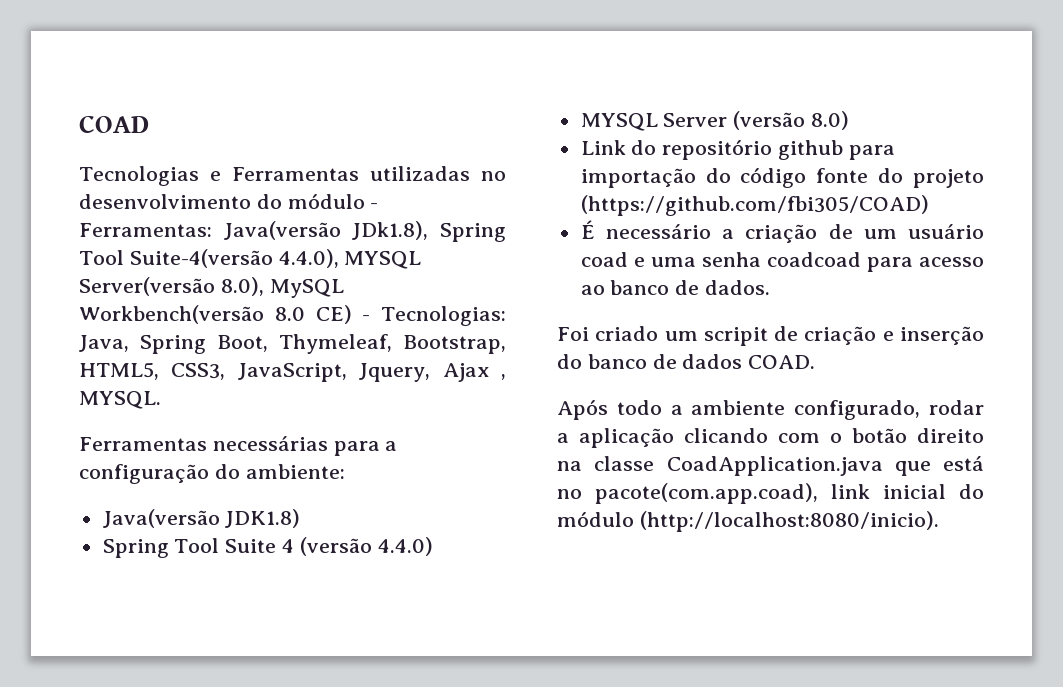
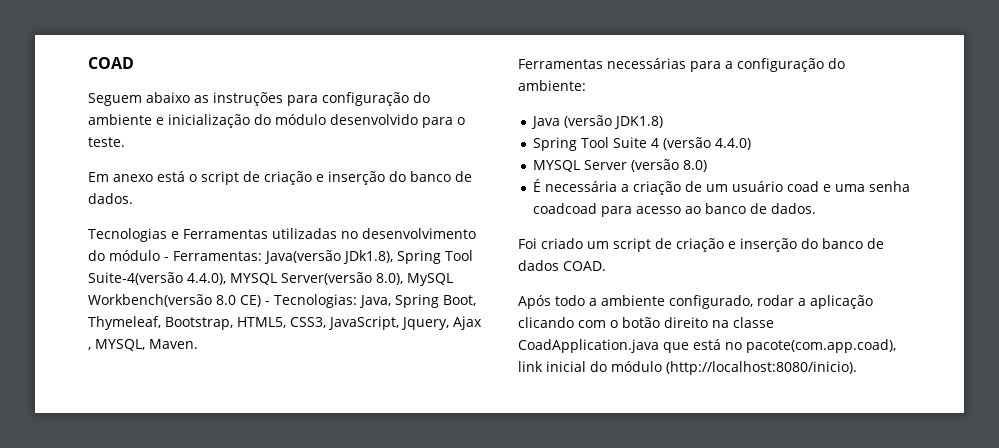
+ Seguem abaixo as instruções para configuração do ambiente e inicialização do módulo desenvolvido para o teste.
+ Em anexo está o script de criação e inserção do banco de dados.
- Tecnologias e Ferramentas utilizadas no desenvolvimento do módulo - Ferramentas: Java(versão JDk1.8), Spring Tool Suite-4(versão 4.4.0), MYSQL Server(versão 8.0), MySQL Workbench(versão 8.0 CE) - Tecnologias: Java, Spring Boot, Thymeleaf, Bootstrap, HTML5, CSS3, JavaScript, Jquery, Ajax , MYSQL.
+ Tecnologias e Ferramentas utilizadas no desenvolvimento do módulo - Ferramentas: Java(versão JDk1.8), Spring Tool Suite-4(versão 4.4.0), MYSQL Server(versão 8.0), MySQL Workbench(versão 8.0 CE) - Tecnologias: Java, Spring Boot, Thymeleaf, Bootstrap, HTML5, CSS3, JavaScript, Jquery, Ajax , MYSQL, Maven.
- Java(versão JDK1.8)
+ Java (versão JDK1.8)
- Link do repositório github para importação do código fonte do projeto (https://github.com/fbi305/COAD)
- É necessário a criação de um usuário coad e uma senha coadcoad para acesso ao banco de dados.
+ É necessária a criação de um usuário coad e uma senha coadcoad para acesso ao banco de dados.
- Foi criado um scripit de criação e inserção do banco de dados COAD.
+ Foi criado um script de criação e inserção do banco de dados COAD.

